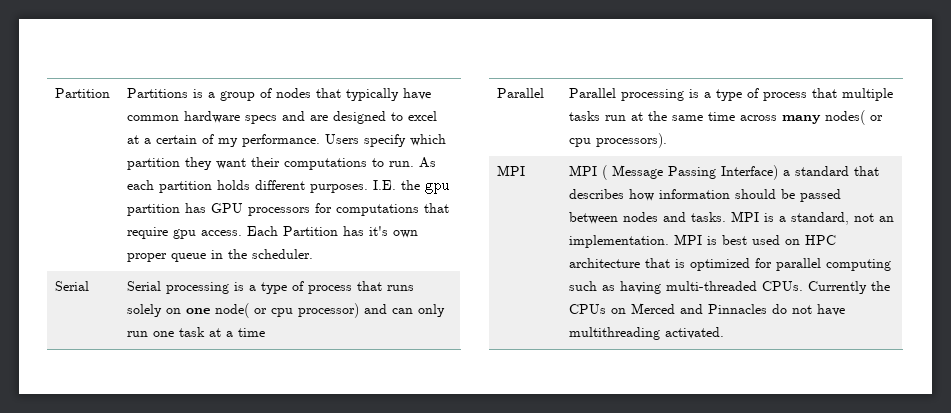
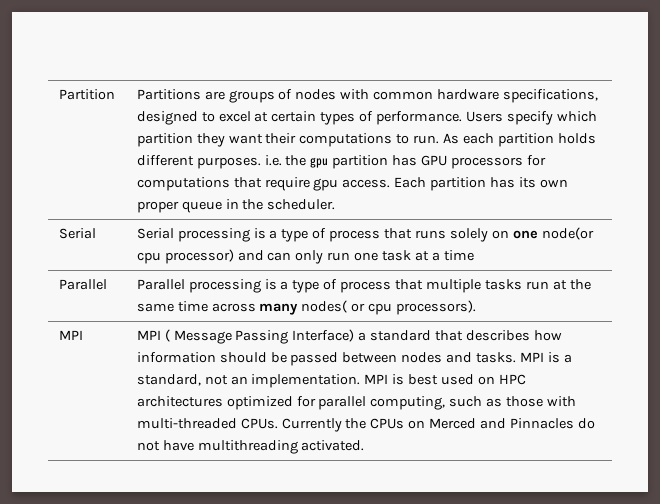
- Partitions is a group of nodes that typically have common hardware specs and are designed to excel at a certain of my performance.
+ Partitions are groups of nodes with common hardware specifications, designed to excel at certain types of performance.
- As each partition holds different purposes. I.E. the gpu partition has GPU processors for computations that require gpu access.
+ As each partition holds different purposes. i.e. the gpu partition has GPU processors for computations that require gpu access.
- Each Partition has it's own proper queue in the scheduler.
+ Each partition has its own proper queue in the scheduler.
- Serial | Serial processing is a type of process that runs solely on one node( or cpu processor) and can only run one task at a time
+ Serial | Serial processing is a type of process that runs solely on one node(or cpu processor) and can only run one task at a time
- MPI is best used on HPC architecture that is optimized for parallel computing such as having multi-threaded CPUs.
+ MPI is best used on HPC architectures optimized for parallel computing, such as those with multi-threaded CPUs.

